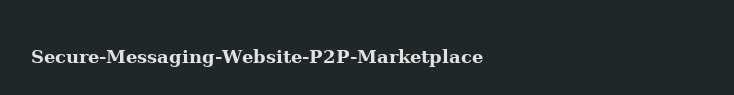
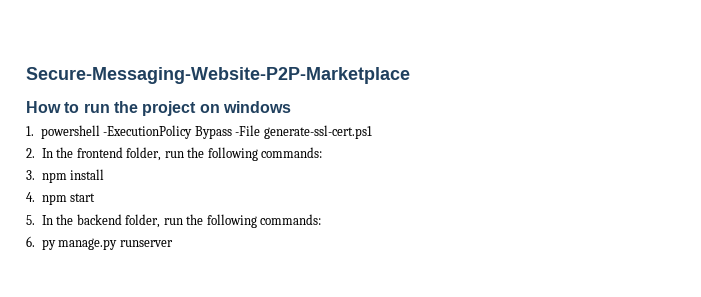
+ How to run the project on windows
+ 1. powershell -ExecutionPolicy Bypass -File generate-ssl-cert.ps1
+ 2. In the frontend folder, run the following commands:
+ 3. npm install
+ 4. npm start
+ 5. In the backend folder, run the following commands:
+ 6. py manage.py runserver

